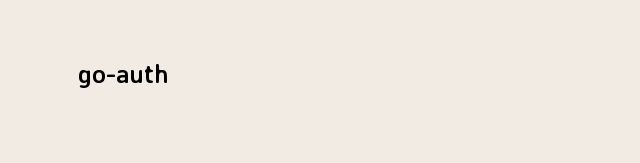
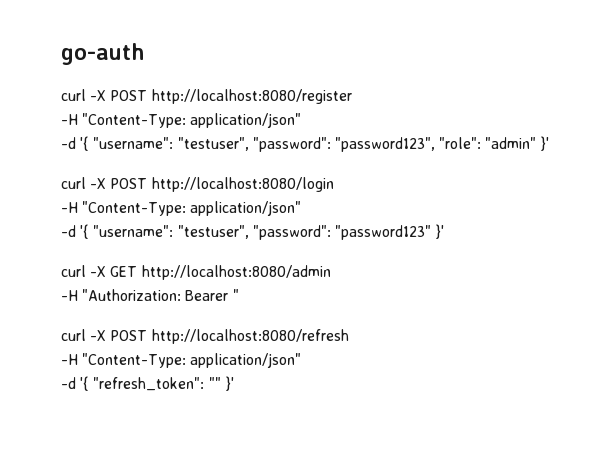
+ curl -X POST http://localhost:8080/register
+ -H "Content-Type: application/json"
+ -d '{ "username": "testuser", "password": "password123", "role": "admin" }'
+ curl -X POST http://localhost:8080/login
+ -H "Content-Type: application/json"
+ -d '{ "username": "testuser", "password": "password123" }'
+ curl -X GET http://localhost:8080/admin
+ -H "Authorization: Bearer "
+ curl -X POST http://localhost:8080/refresh
+ -H "Content-Type: application/json"
+ -d '{ "refresh_token": "" }'

